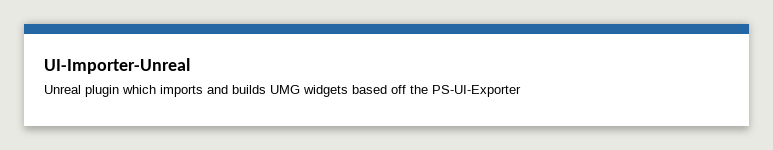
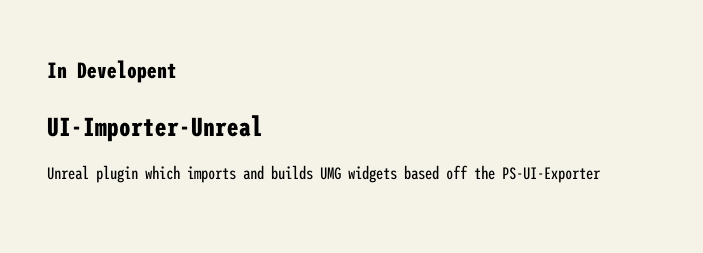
+ In Developent

